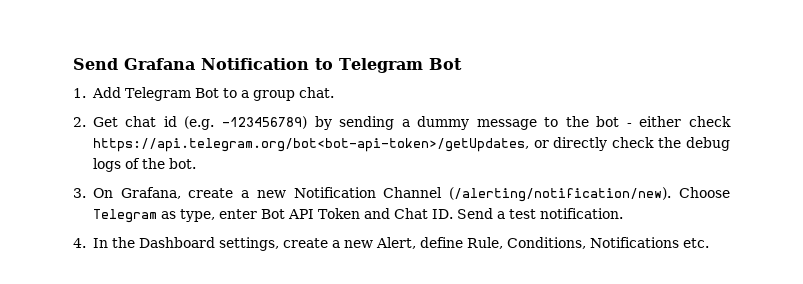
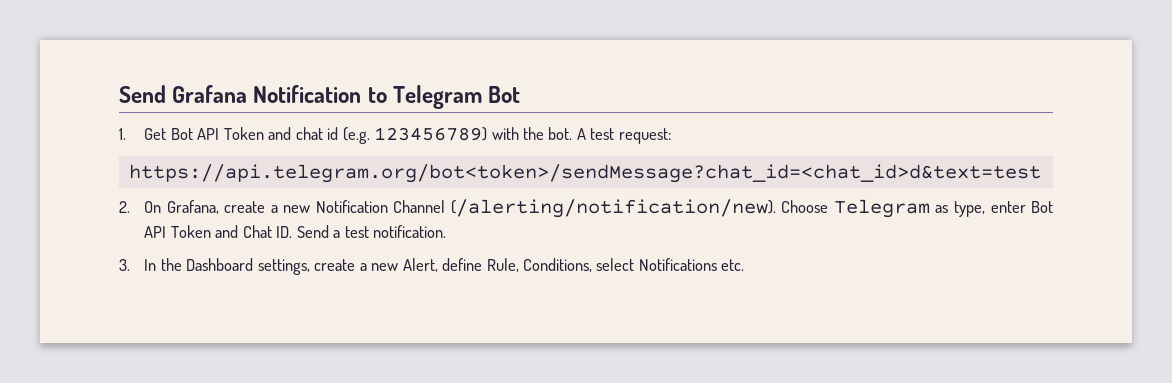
- 1. Add Telegram Bot to a group chat.
- 2. Get chat id (e.g. -123456789) by sending a dummy message to the bot - either check https://api.telegram.org/bot<bot-api-token>/getUpdates, or directly check the debug logs of the bot.
- 3. On Grafana, create a new Notification Channel (/alerting/notification/new).
+ 1. Get Bot API Token and chat id (e.g. 123456789) with the bot. A test request:
+ https://api.telegram.org/bot<token>/sendMessage?chat_id=<chat_id>d&text=test
+ 2. On Grafana, create a new Notification Channel (/alerting/notification/new).
- 4. In the Dashboard settings, create a new Alert, define Rule, Conditions, Notifications etc.
+ 3. In the Dashboard settings, create a new Alert, define Rule, Conditions, select Notifications etc.

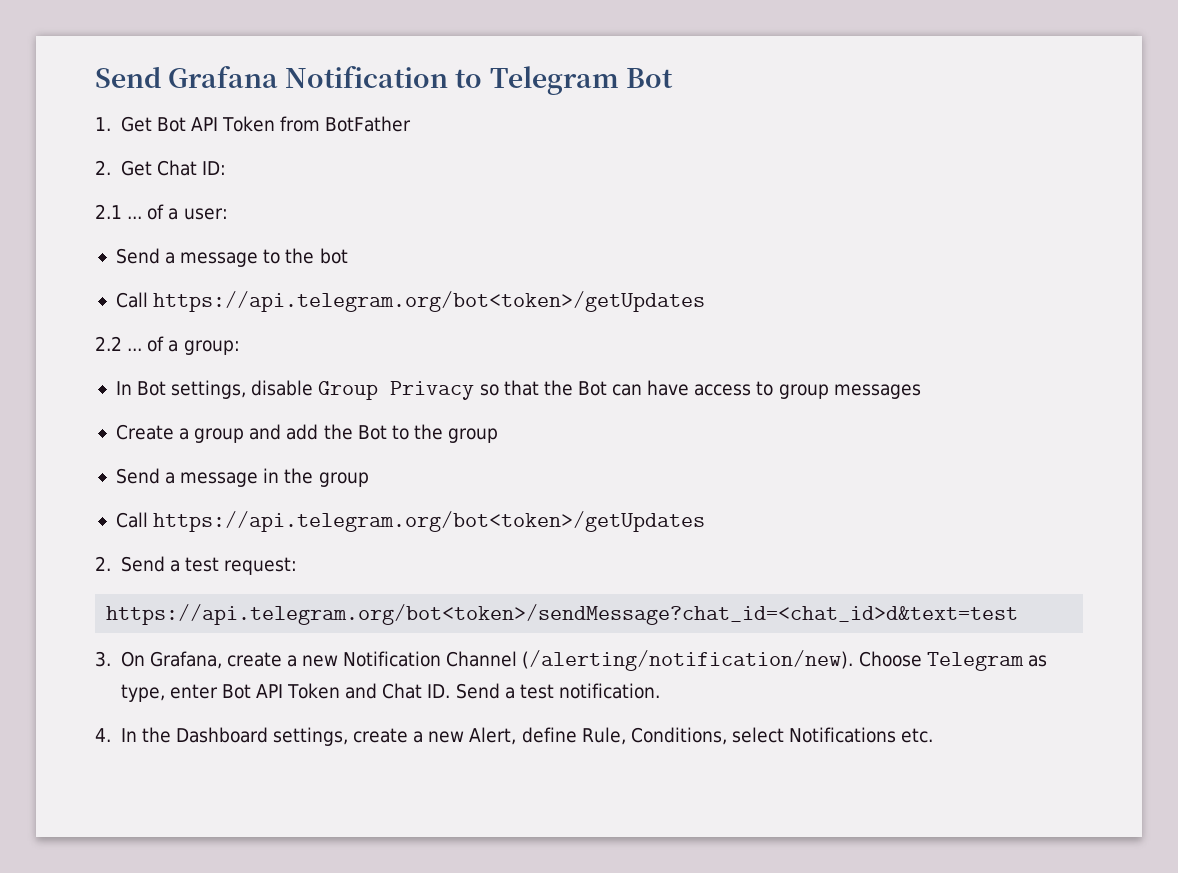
- 1. Get Bot API Token and chat id (e.g. 123456789) with the bot. A test request:
+ 1. Get Bot API Token from BotFather
+ 2. Get Chat ID:
+ 2.1 ... of a user:
+ Send a message to the bot
+ Call https://api.telegram.org/bot<token>/getUpdates
+ 2.2 ... of a group:
+ In Bot settings, disable Group Privacy so that the Bot can have access to group messages
+ Create a group and add the Bot to the group
+ Send a message in the group
+ Call https://api.telegram.org/bot<token>/getUpdates
+ 2. Send a test request:
- 2. On Grafana, create a new Notification Channel (/alerting/notification/new).
+ 3. On Grafana, create a new Notification Channel (/alerting/notification/new).
- 3. In the Dashboard settings, create a new Alert, define Rule, Conditions, select Notifications etc.
+ 4. In the Dashboard settings, create a new Alert, define Rule, Conditions, select Notifications etc.

